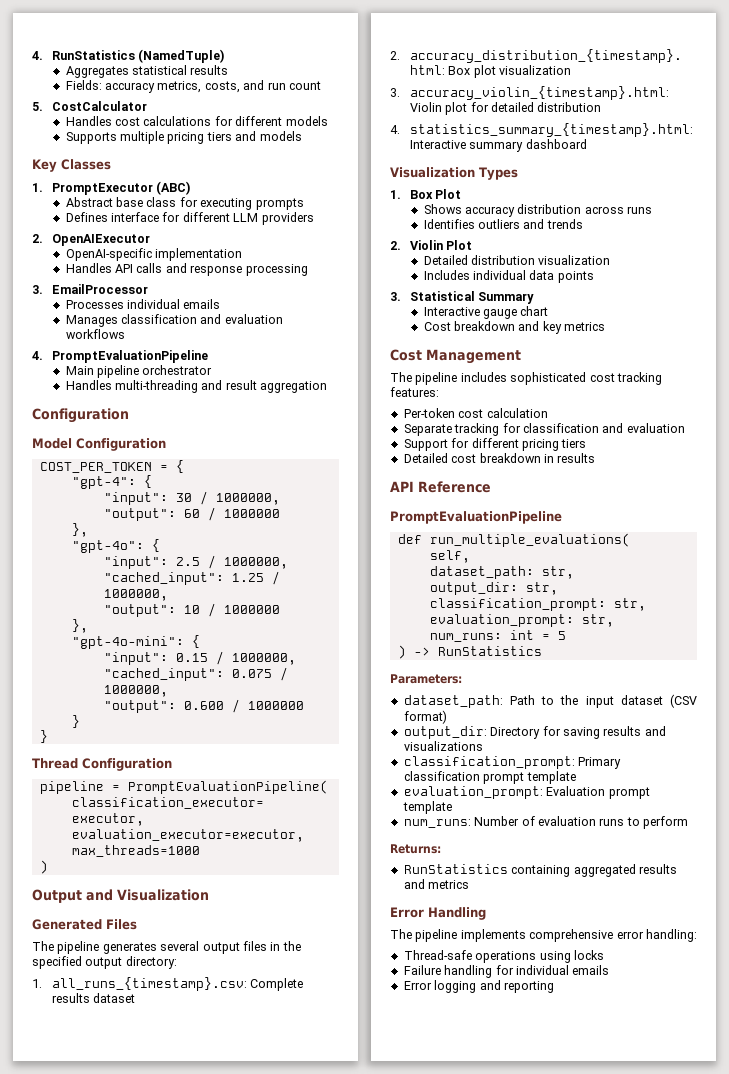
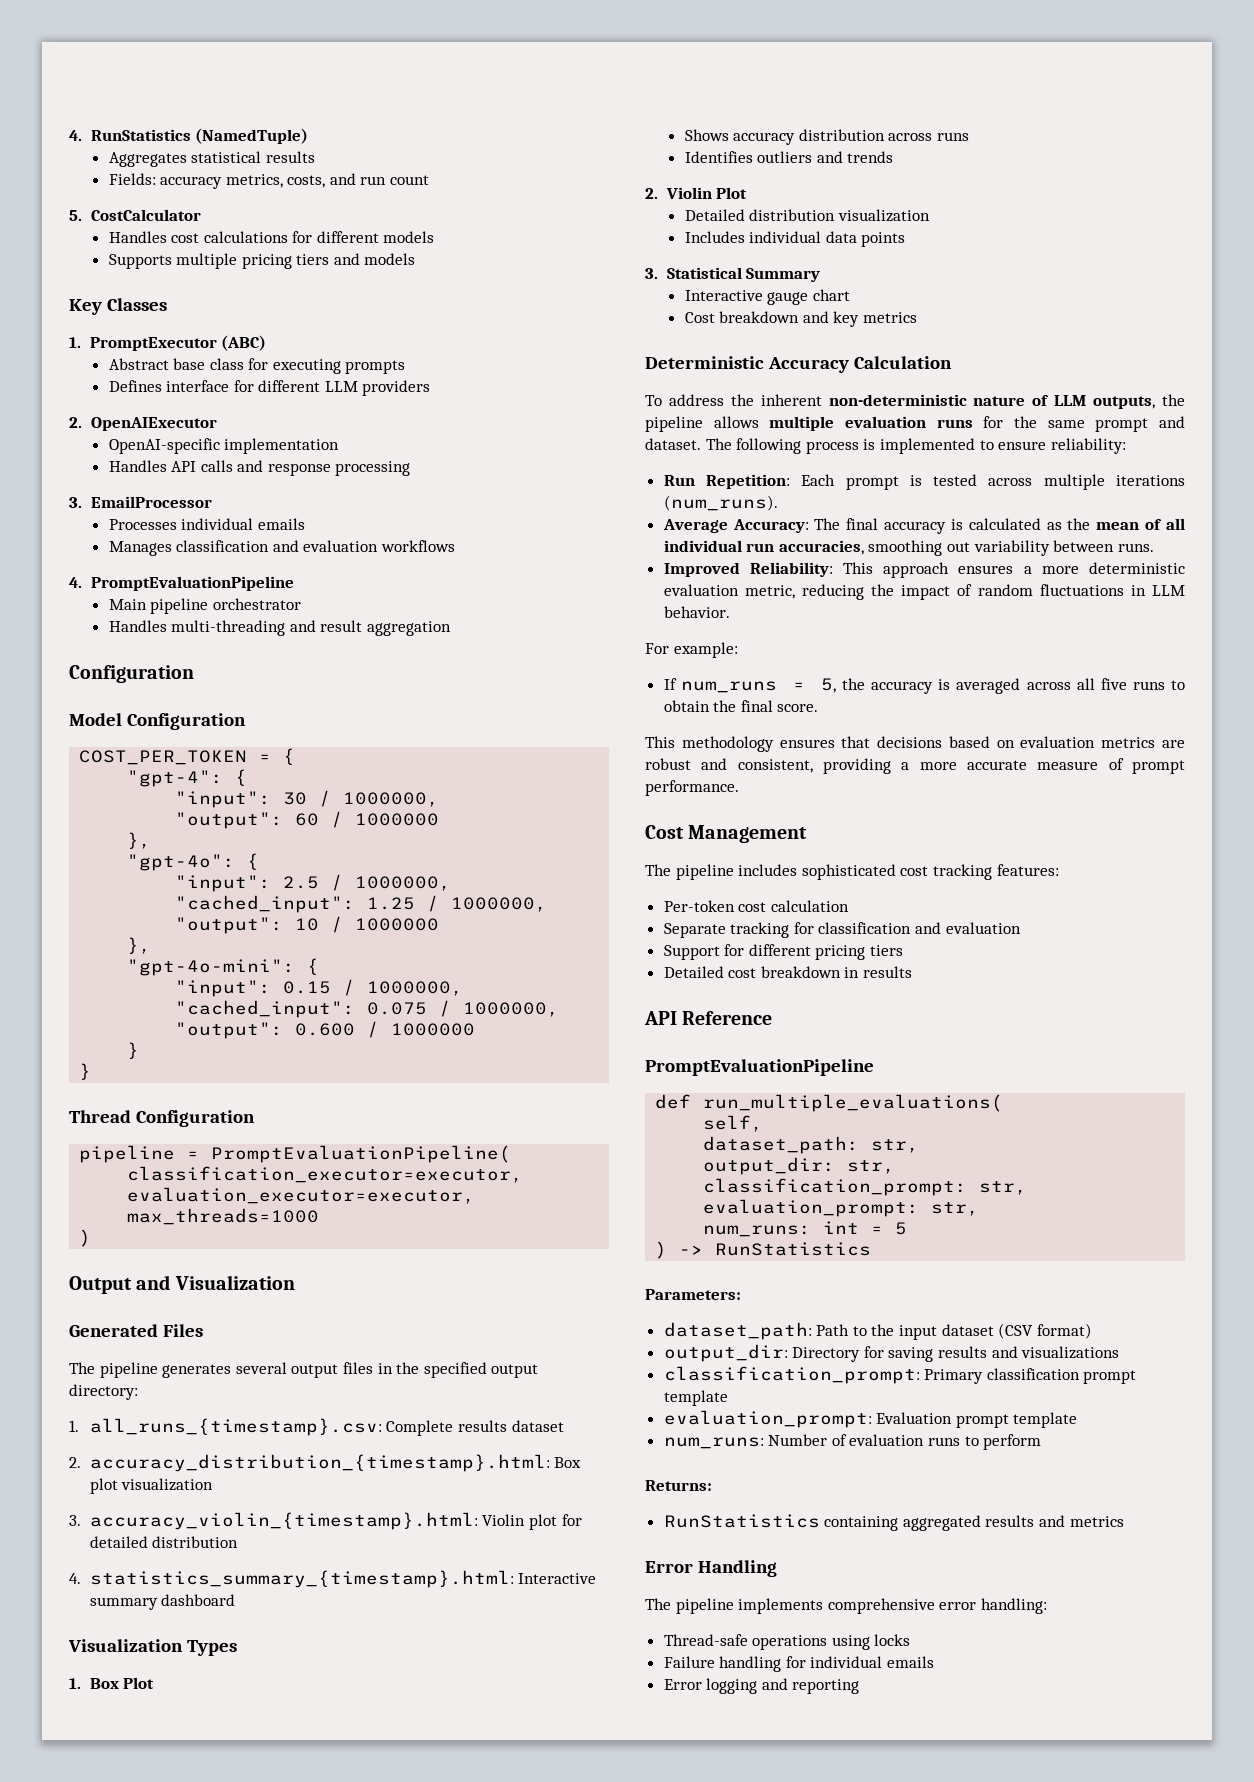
+ Deterministic Accuracy Calculation
+ To address the inherent non-deterministic nature of LLM outputs, the pipeline allows multiple evaluation runs for the same prompt and dataset. The following process is implemented to ensure reliability:
+ Run Repetition: Each prompt is tested across multiple iterations (num_runs).
+ Average Accuracy: The final accuracy is calculated as the mean of all individual run accuracies, smoothing out variability between runs.
+ Improved Reliability: This approach ensures a more deterministic evaluation metric, reducing the impact of random fluctuations in LLM behavior.
+ For example:
+ If num_runs = 5, the accuracy is averaged across all five runs to obtain the final score.
+ This methodology ensures that decisions based on evaluation metrics are robust and consistent, providing a more accurate measure of prompt performance.

